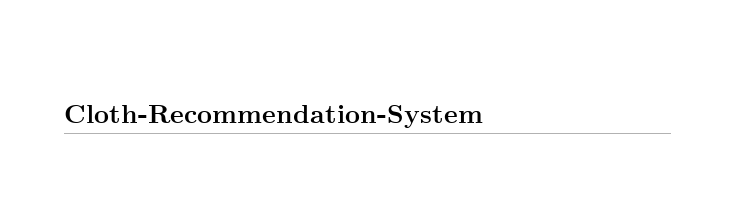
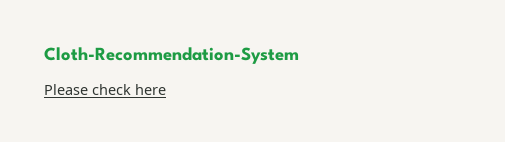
+ Please check here

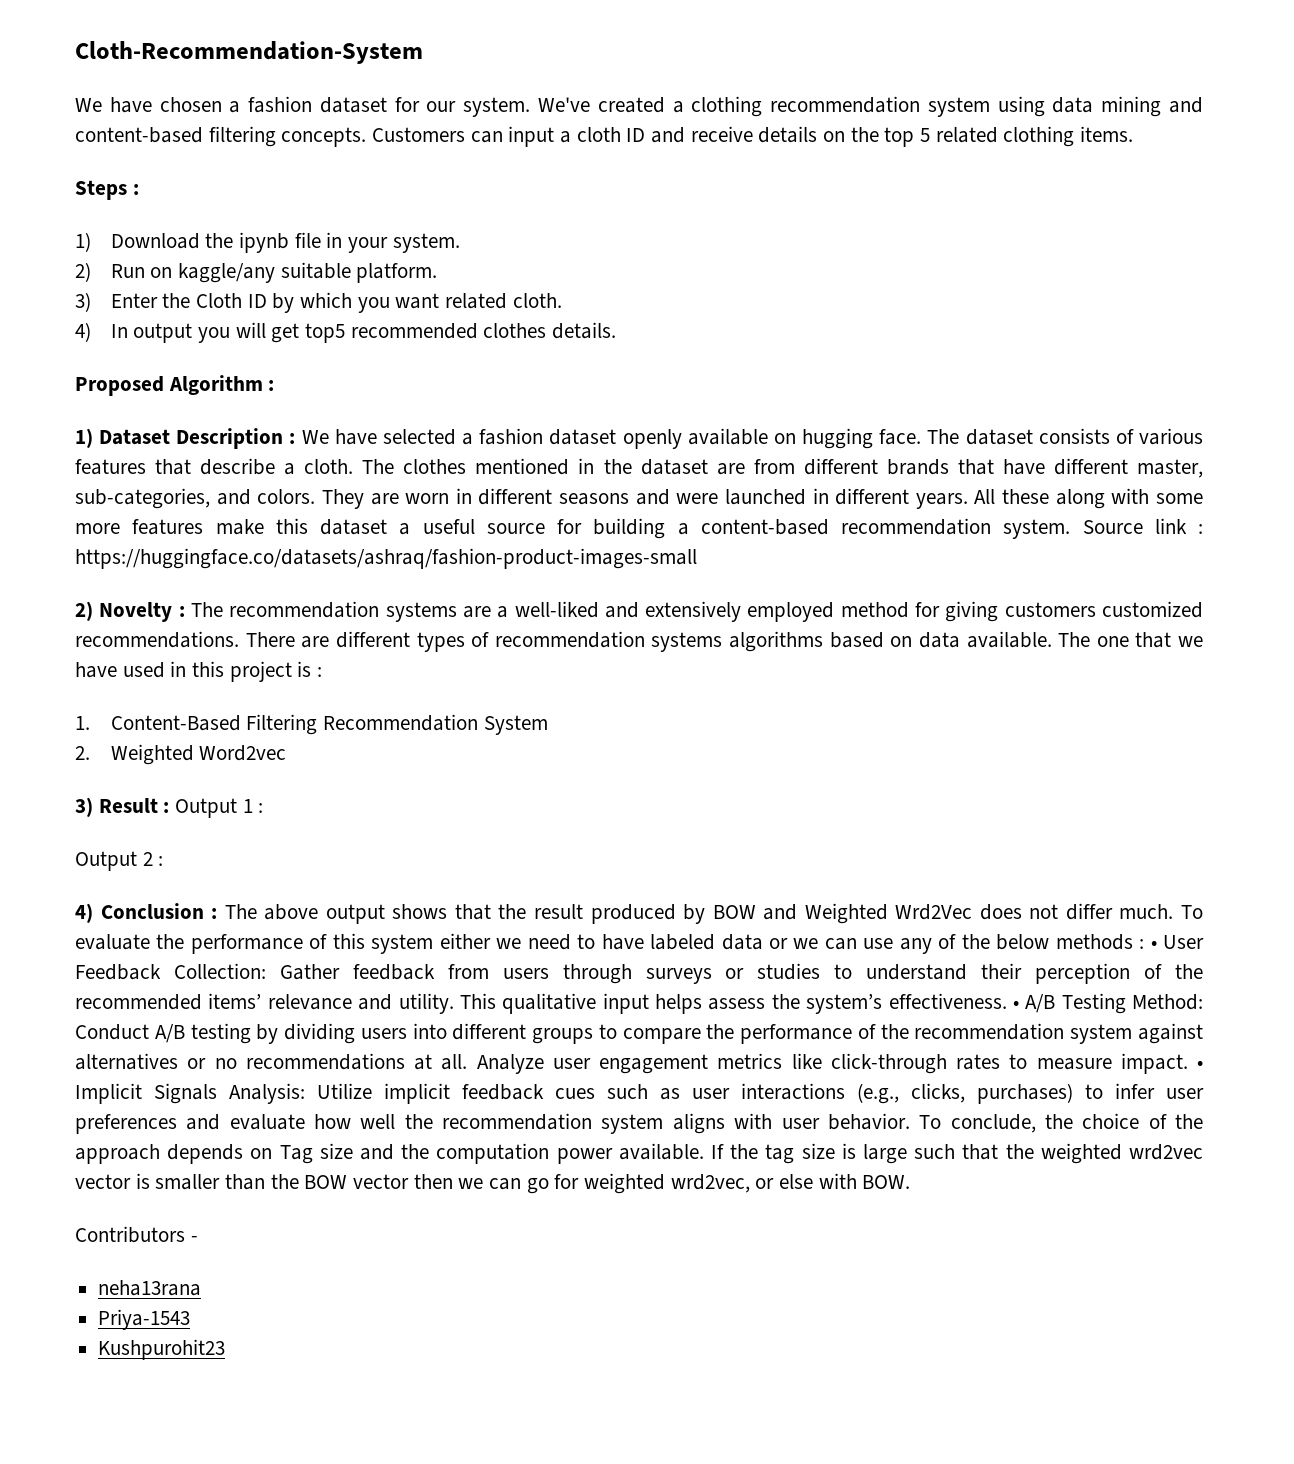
- Please check here
+ We have chosen a fashion dataset for our system. We've created a clothing recommendation system using data mining and content-based filtering concepts. Customers can input a cloth ID and receive details on the top 5 related clothing items.
+ Steps :
+ 1) Download the ipynb file in your system.
+ 2) Run on kaggle/any suitable platform.
+ 3) Enter the Cloth ID by which you want related cloth.
+ 4) In output you will get top5 recommended clothes details.
+ Proposed Algorithm :
+ 1) Dataset Description : We have selected a fashion dataset openly available on hugging face. The dataset consists of various features that describe a cloth. The clothes mentioned in the dataset are from different brands that have different master, sub-categories, and colors. They are worn in different seasons and were launched in different years. All these along with some more features make this dataset a useful source for building a content-based recommendation system. Source link : https://huggingface.co/datasets/ashraq/fashion-product-images-small
+ 2) Novelty : The recommendation systems are a well-liked and extensively employed method for giving customers customized recommendations. There are different types of recommendation systems algorithms based on data available. The one that we have used in this project is :
+ 1. Content-Based Filtering Recommendation System
+ 2. Weighted Word2vec
+ 3) Result : Output 1 :
+ Output 2 :
+ 4) Conclusion : The above output shows that the result produced by BOW and Weighted Wrd2Vec does not differ much. To evaluate the performance of this system either we need to have labeled data or we can use any of the below methods : • User Feedback Collection: Gather feedback from users through surveys or studies to understand their perception of the recommended items’ relevance and utility. This qualitative input helps assess the system’s effectiveness. • A/B Testing Method: Conduct A/B testing by dividing users into different groups to compare the performance of the recommendation system against alternatives or no recommendations at all. Analyze user engagement metrics like click-through rates to measure impact. • Implicit Signals Analysis: Utilize implicit feedback cues such as user interactions (e.g., clicks, purchases) to infer user preferences and evaluate how well the recommendation system aligns with user behavior. To conclude, the choice of the approach depends on Tag size and the computation power available. If the tag size is large such that the weighted wrd2vec vector is smaller than the BOW vector then we can go for weighted wrd2vec, or else with BOW.
+ Contributors -
+ neha13rana
+ Priya-1543
+ Kushpurohit23

